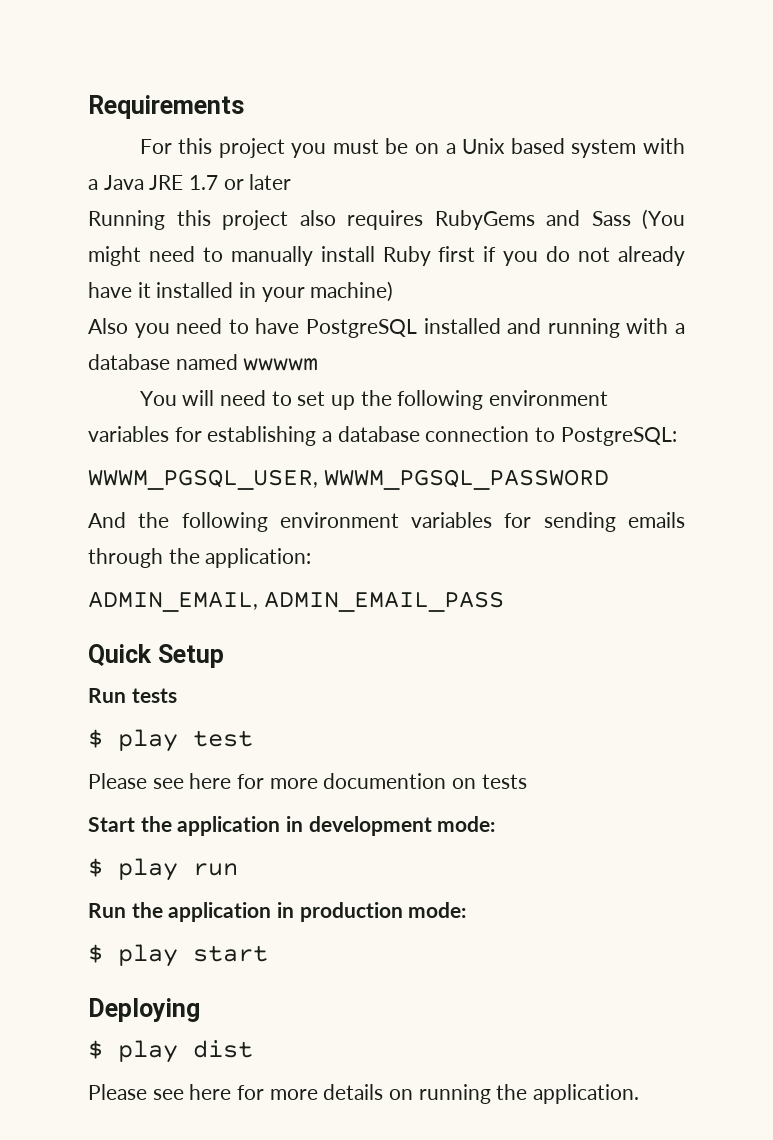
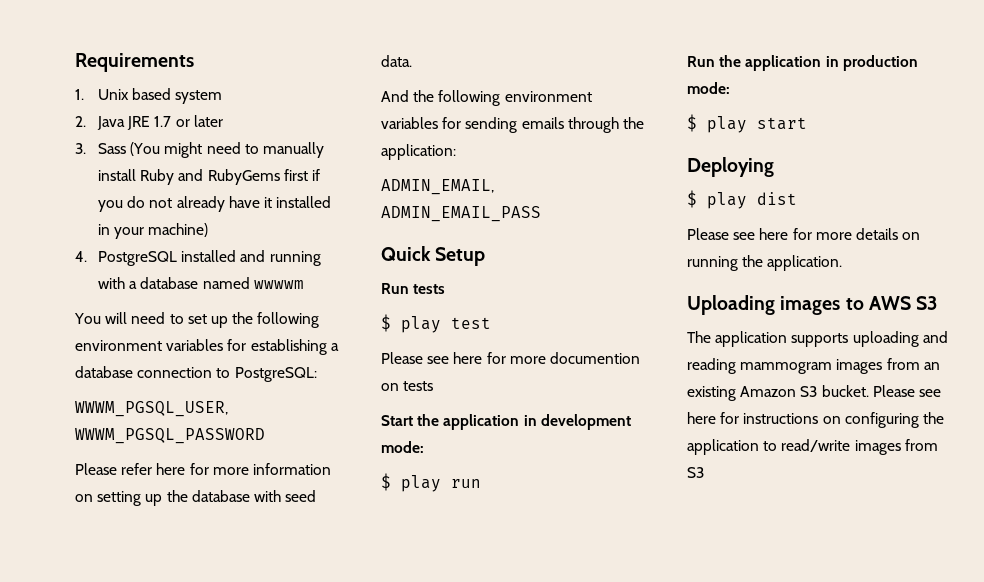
- For this project you must be on a Unix based system with a Java JRE 1.7 or later
+ 1. Unix based system
+ 2. Java JRE 1.7 or later
- Running this project also requires RubyGems and Sass (You might need to manually install Ruby first if you do not already have it installed in your machine)
+ 3. Sass (You might need to manually install Ruby and RubyGems first if you do not already have it installed in your machine)
- Also you need to have PostgreSQL installed and running with a database named wwwwm
+ 4. PostgreSQL installed and running with a database named wwwwm
+ Please refer here for more information on setting up the database with seed data.
+ Uploading images to AWS S3
+ The application supports uploading and reading mammogram images from an existing Amazon S3 bucket. Please see here for instructions on configuring the application to read/write images from S3

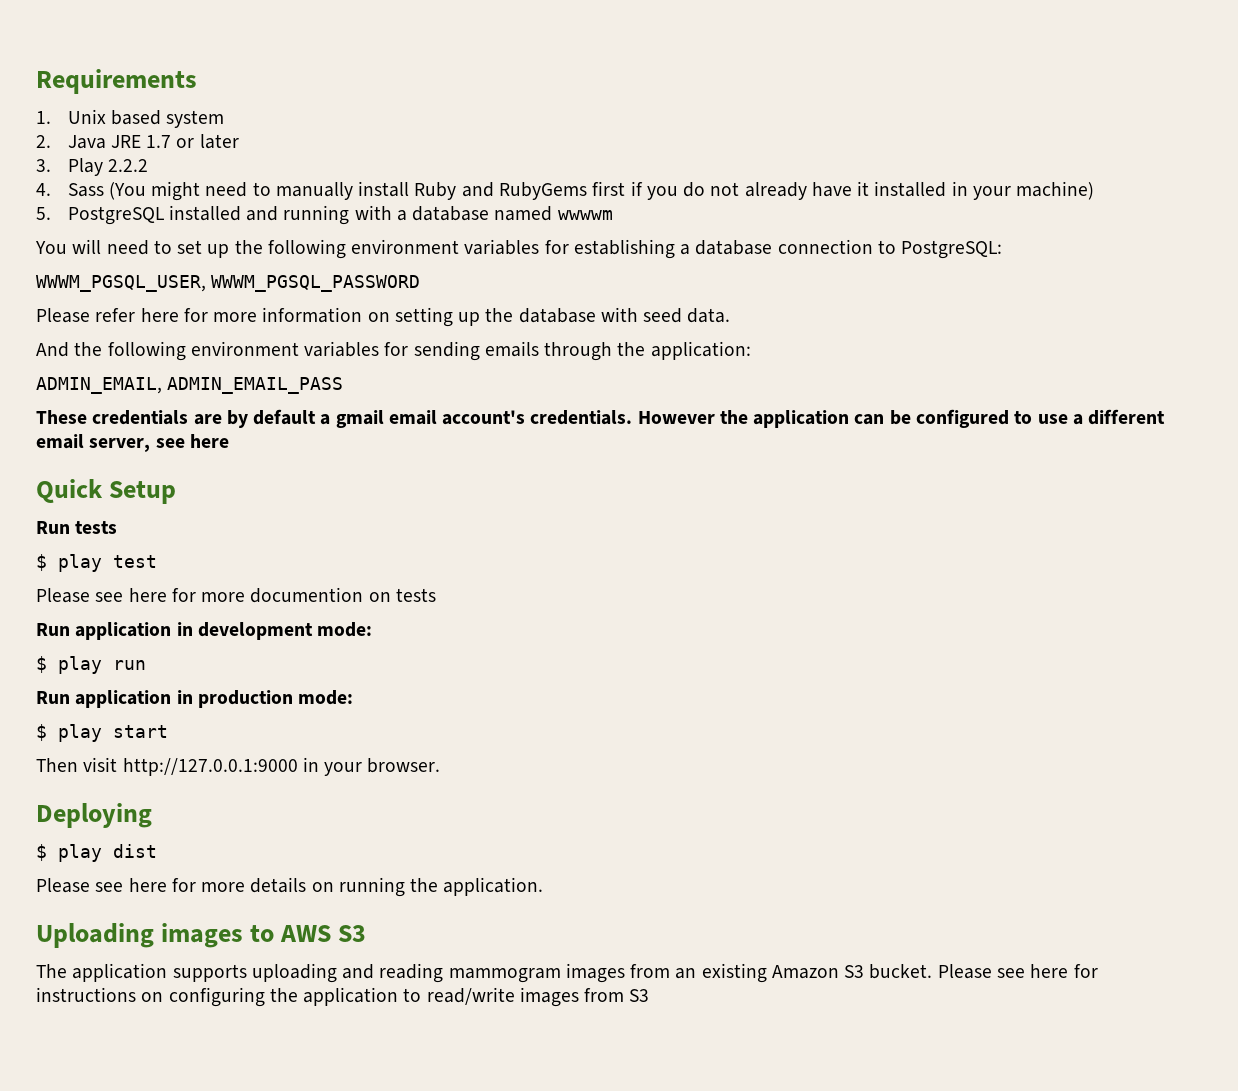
- 3. Sass (You might need to manually install Ruby and RubyGems first if you do not already have it installed in your machine)
+ 3. Play 2.2.2
+ 4. Sass (You might need to manually install Ruby and RubyGems first if you do not already have it installed in your machine)
- 4. PostgreSQL installed and running with a database named wwwwm
+ 5. PostgreSQL installed and running with a database named wwwwm
+ These credentials are by default a gmail email account's credentials. However the application can be configured to use a different email server, see here
- Start the application in development mode:
+ Run application in development mode:
- Run the application in production mode:
+ Run application in production mode:
+ Then visit http://127.0.0.1:9000 in your browser.

